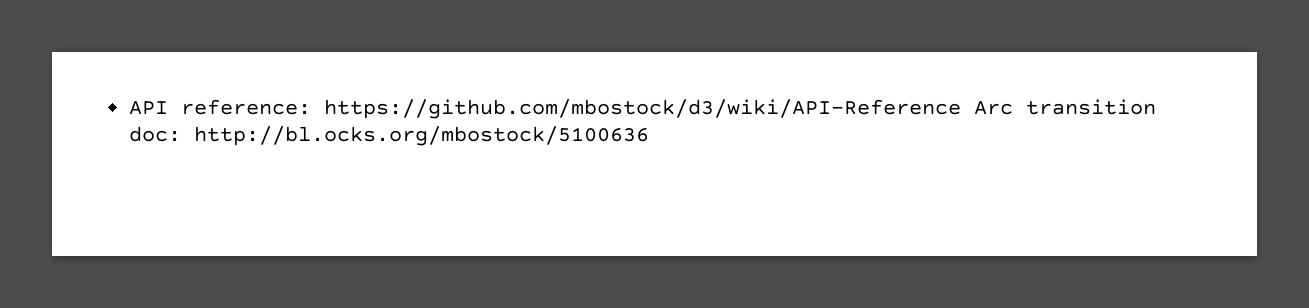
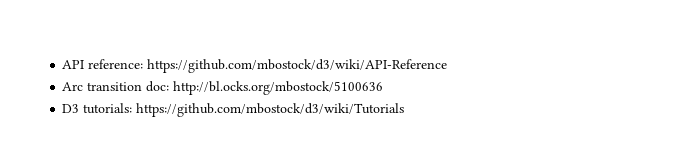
- API reference: https://github.com/mbostock/d3/wiki/API-Reference Arc transition doc: http://bl.ocks.org/mbostock/5100636
+ API reference: https://github.com/mbostock/d3/wiki/API-Reference
+ Arc transition doc: http://bl.ocks.org/mbostock/5100636
+ D3 tutorials: https://github.com/mbostock/d3/wiki/Tutorials

